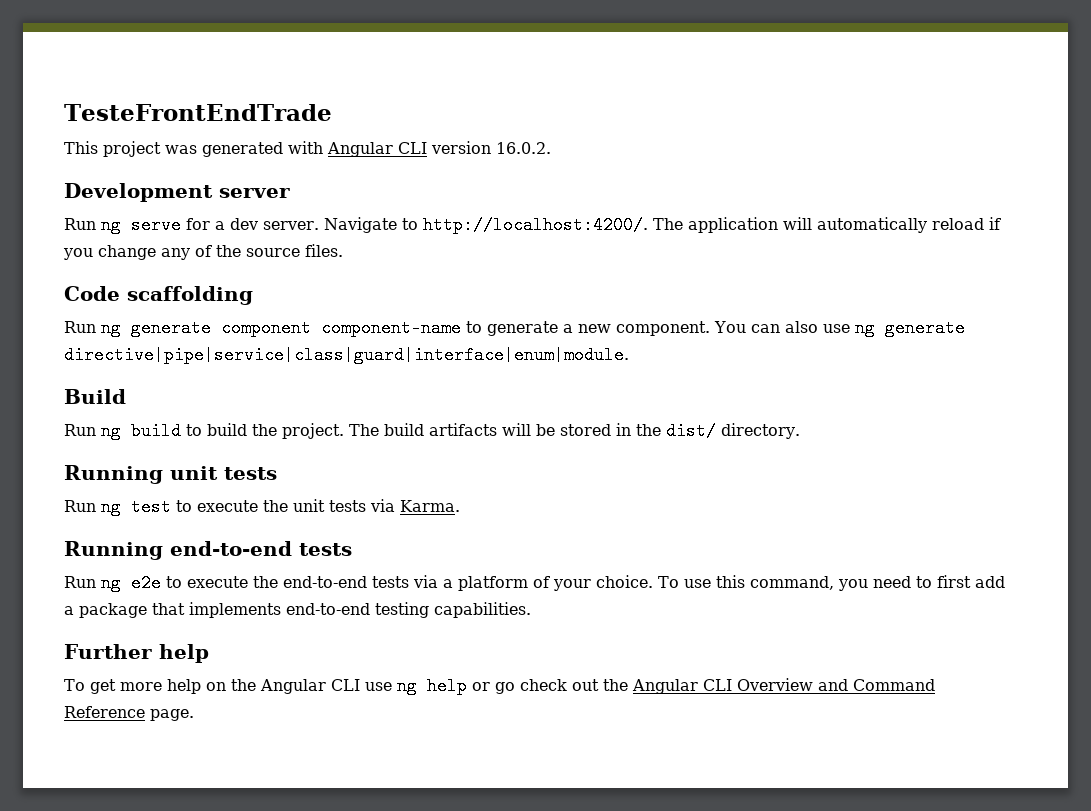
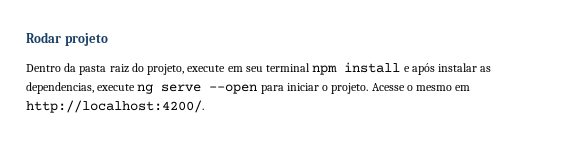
- TesteFrontEndTrade
- This project was generated with Angular CLI version 16.0.2.
- Development server
- Run ng serve for a dev server. Navigate to http://localhost:4200/. The application will automatically reload if you change any of the source files.
- Code scaffolding
- Run ng generate component component-name to generate a new component. You can also use ng generate directive|pipe|service|class|guard|interface|enum|module.
- Build
- Run ng build to build the project. The build artifacts will be stored in the dist/ directory.
- Running unit tests
- Run ng test to execute the unit tests via Karma.
- Running end-to-end tests
- Run ng e2e to execute the end-to-end tests via a platform of your choice. To use this command, you need to first add a package that implements end-to-end testing capabilities.
- Further help
- To get more help on the Angular CLI use ng help or go check out the Angular CLI Overview and Command Reference page.
+ Rodar projeto
+ Dentro da pasta raiz do projeto, execute em seu terminal npm install e após instalar as dependencias, execute ng serve --open para iniciar o projeto. Acesse o mesmo em http://localhost:4200/.

